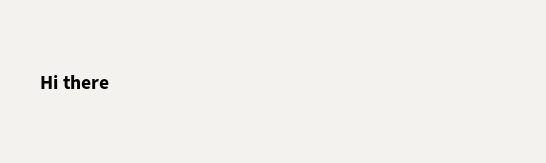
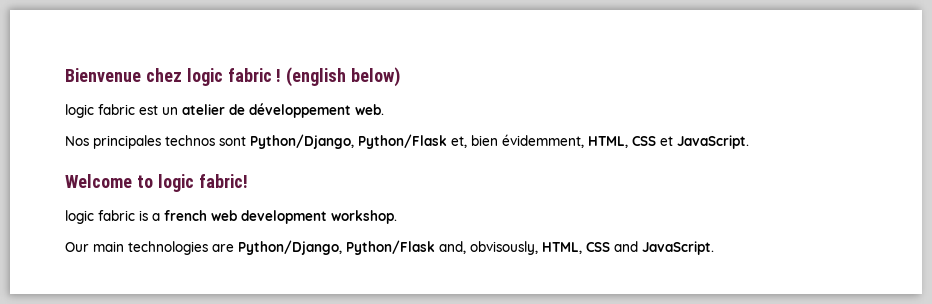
- Hi there
+ Bienvenue chez logic fabric ! (english below)
+ logic fabric est un atelier de développement web.
+ Nos principales technos sont Python/Django, Python/Flask et, bien évidemment, HTML, CSS et JavaScript.
+ Welcome to logic fabric!
+ logic fabric is a french web development workshop.
+ Our main technologies are Python/Django, Python/Flask and, obvisously, HTML, CSS and JavaScript.

